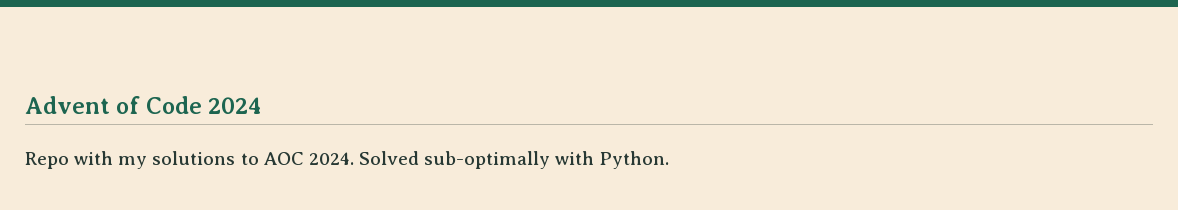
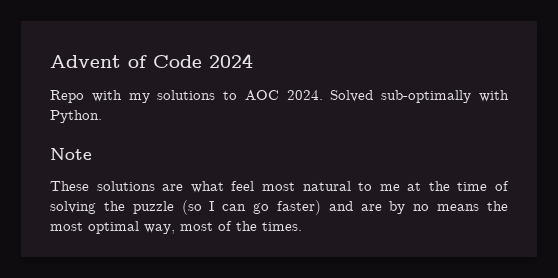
+ Note
+ These solutions are what feel most natural to me at the time of solving the puzzle (so I can go faster) and are by no means the most optimal way, most of the times.

